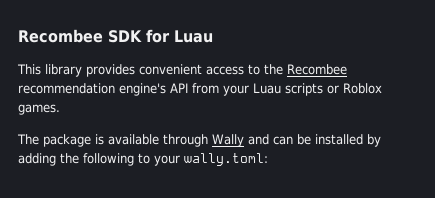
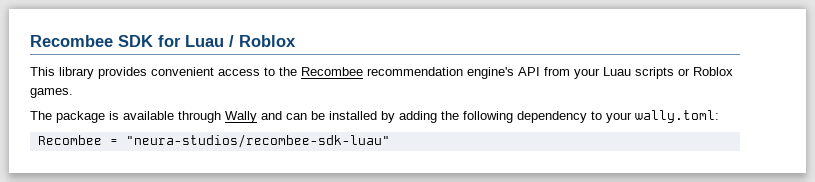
- Recombee SDK for Luau
+ Recombee SDK for Luau / Roblox
- The package is available through Wally and can be installed by adding the following to your wally.toml:
+ The package is available through Wally and can be installed by adding the following dependency to your wally.toml:
+ Recombee = "neura-studios/recombee-sdk-luau"

